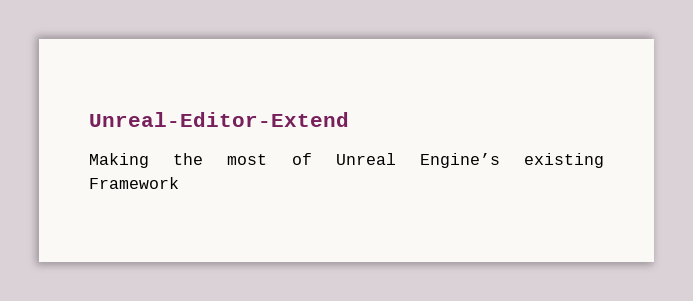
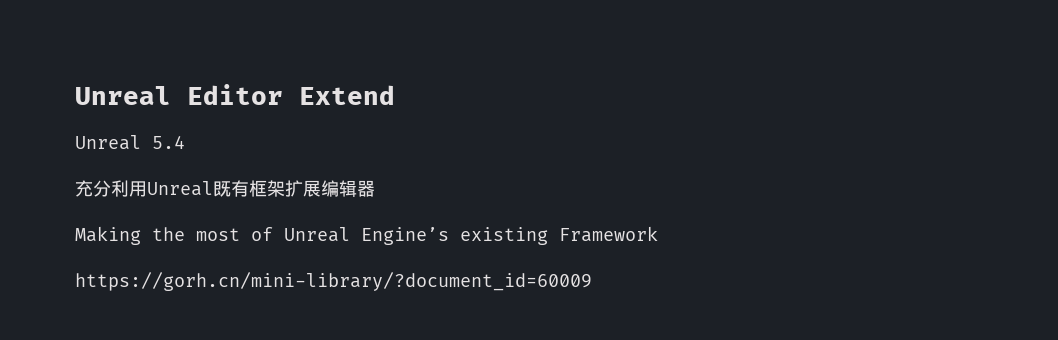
- Unreal-Editor-Extend
+ Unreal Editor Extend
+ Unreal 5.4
+ 充分利用Unreal既有框架扩展编辑器
+ https://gorh.cn/mini-library/?document_id=60009

